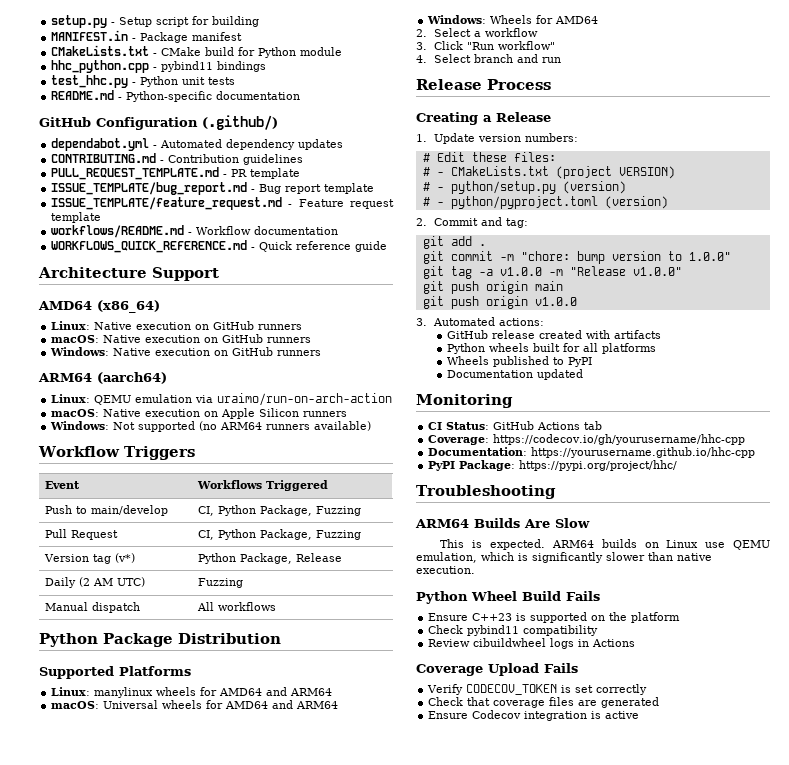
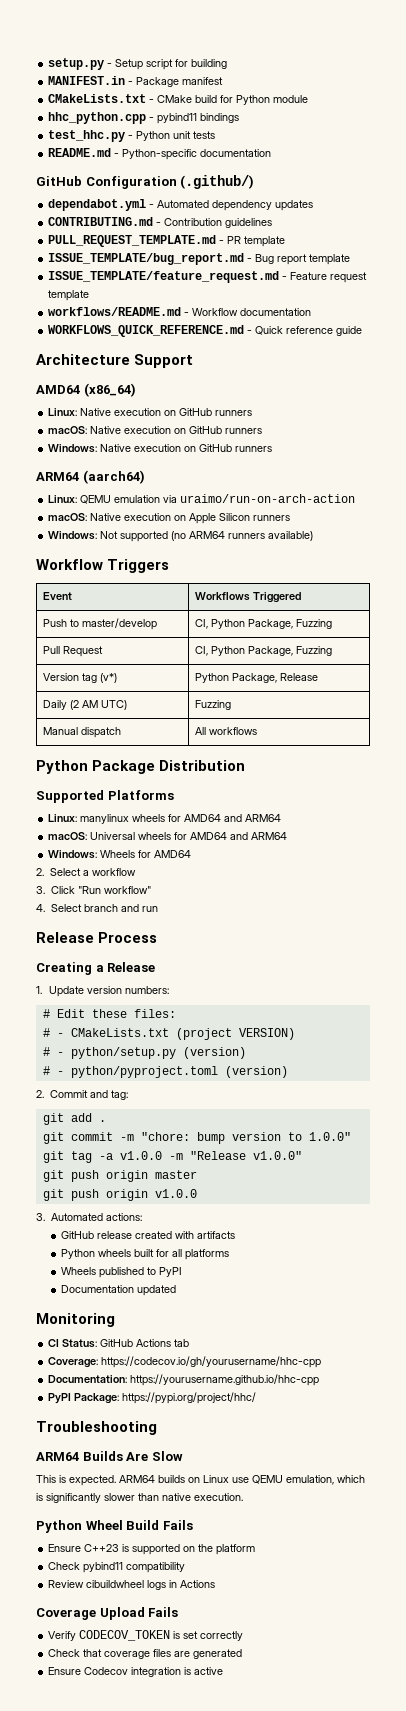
- Push to main/develop | CI, Python Package, Fuzzing
+ Push to master/develop | CI, Python Package, Fuzzing
- git push origin main
+ git push origin master

